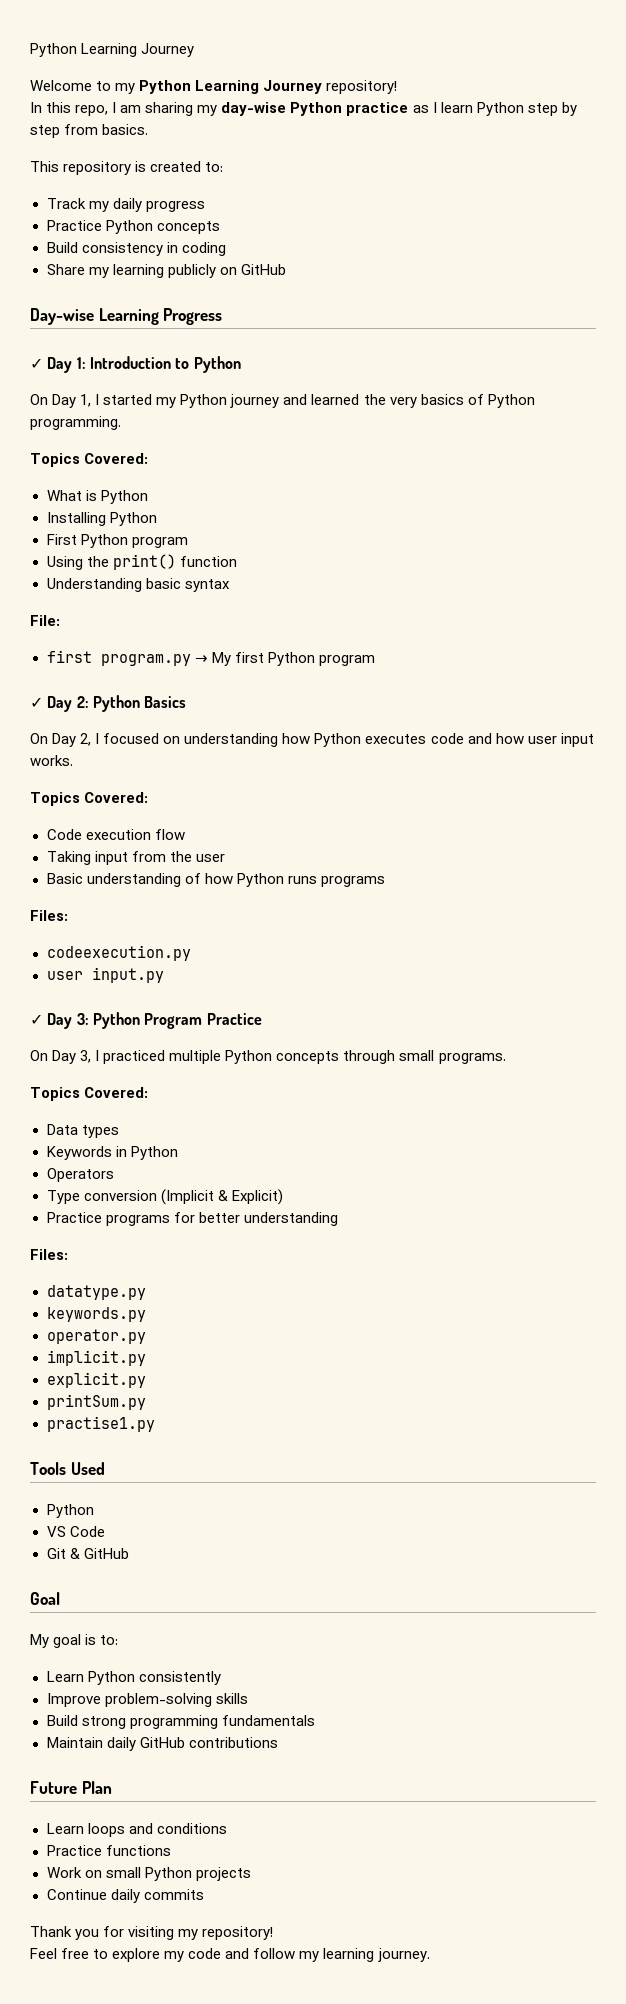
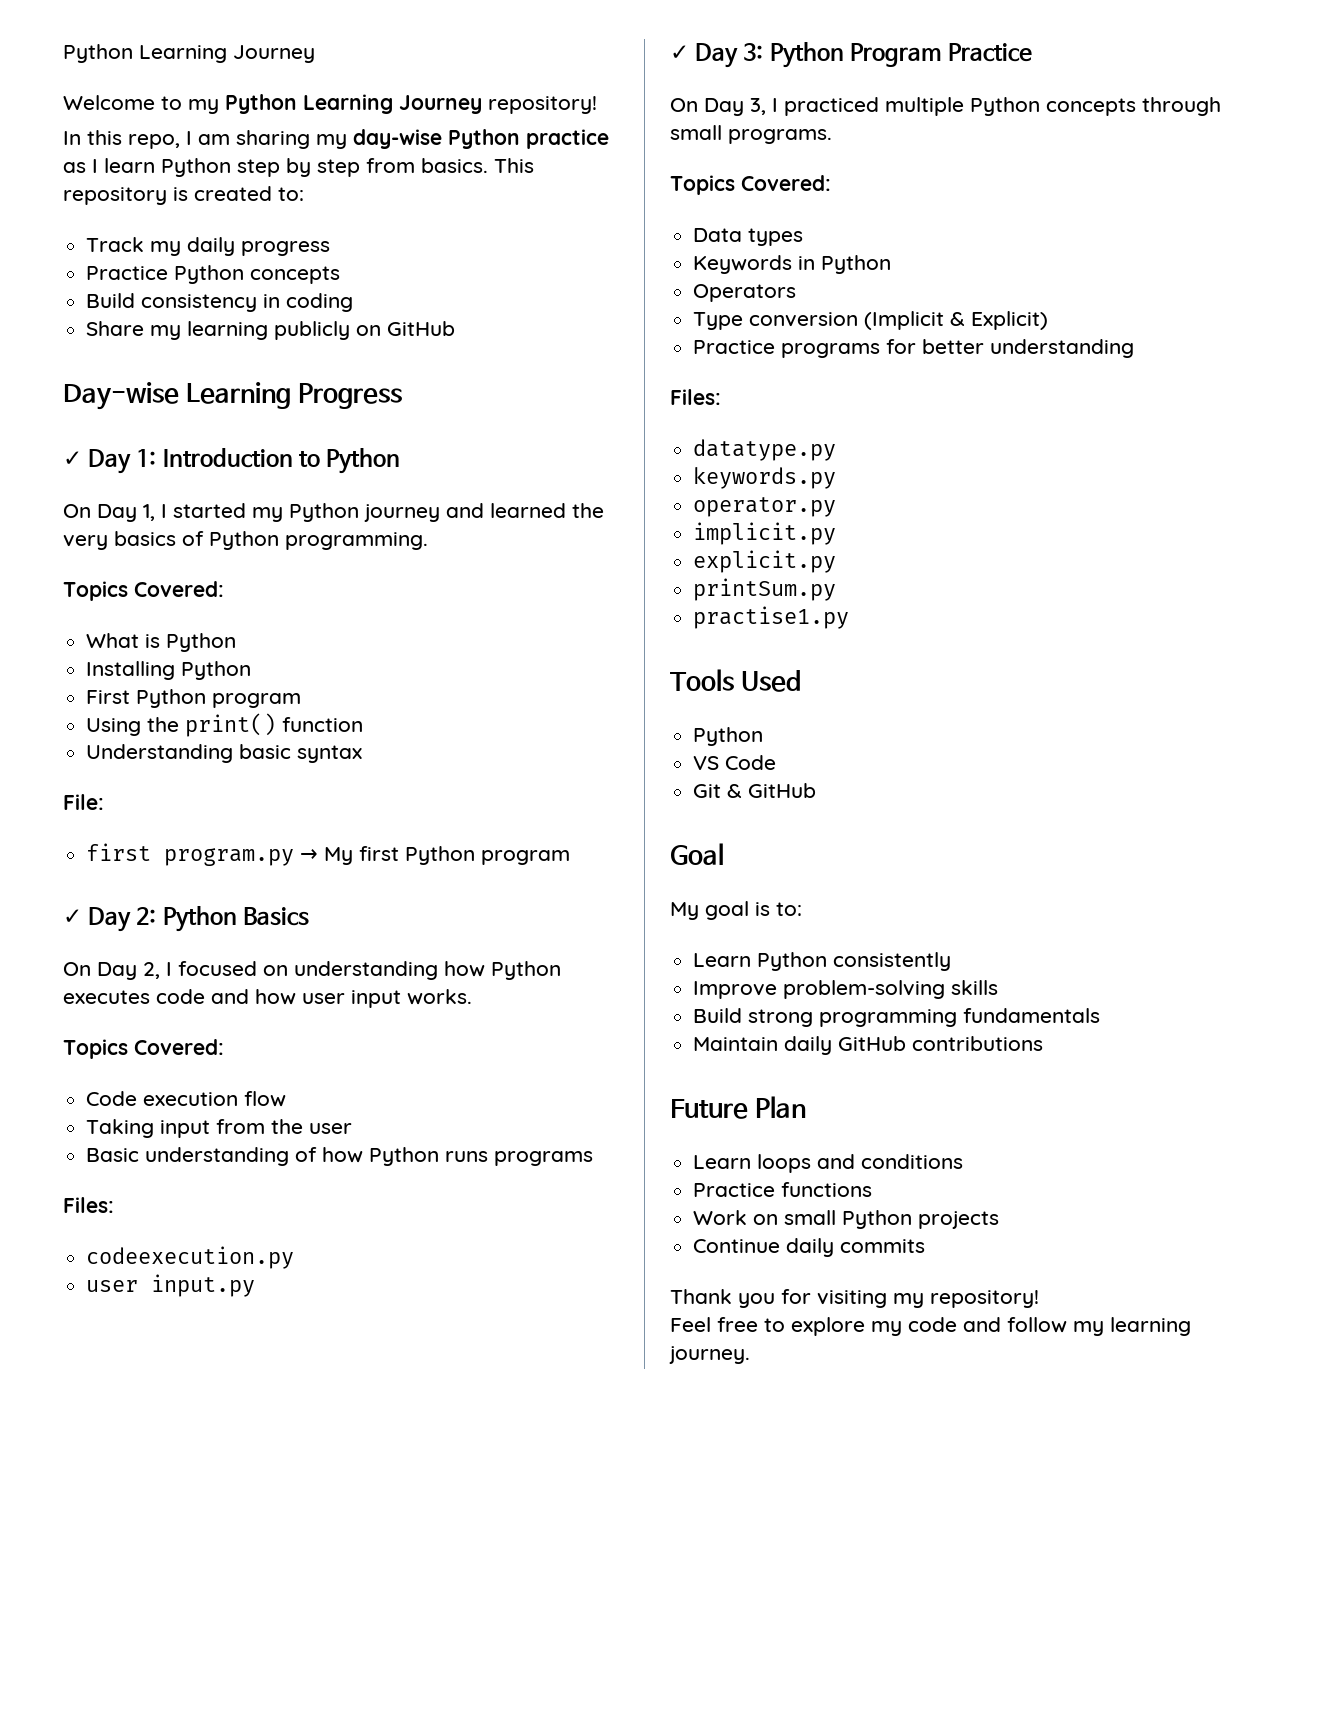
- In this repo, I am sharing my day-wise Python practice as I learn Python step by step from basics.
- This repository is created to:
+ In this repo, I am sharing my day-wise Python practice as I learn Python step by step from basics. This repository is created to:

